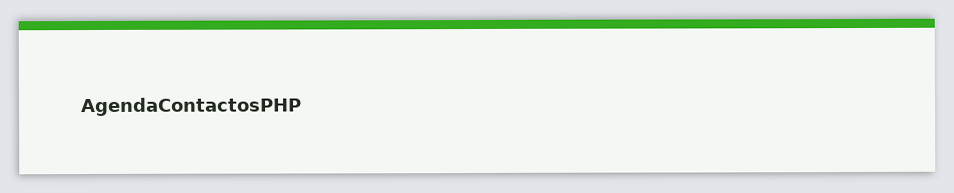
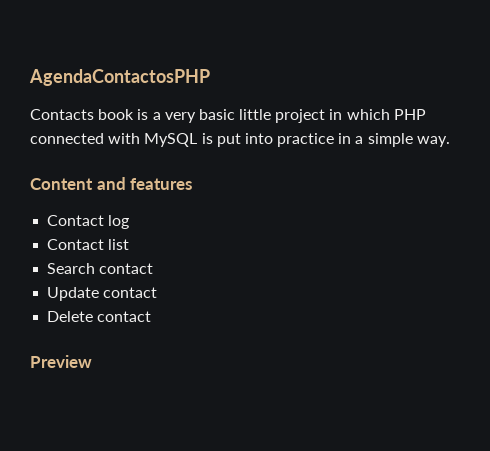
+ Contacts book is a very basic little project in which PHP connected with MySQL is put into practice in a simple way.
+ Content and features
+ Contact log
+ Contact list
+ Search contact
+ Update contact
+ Delete contact
+ Preview

